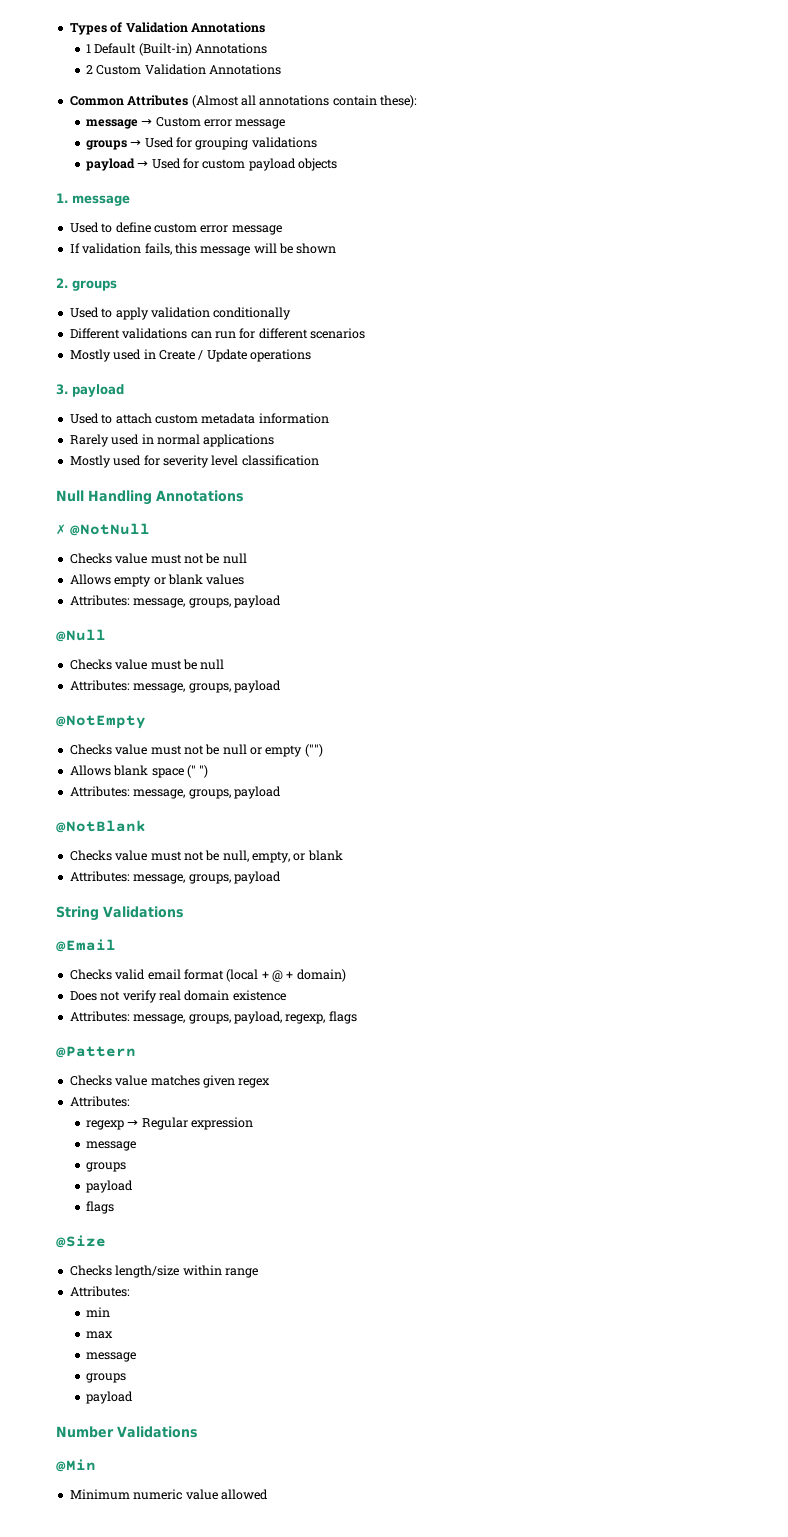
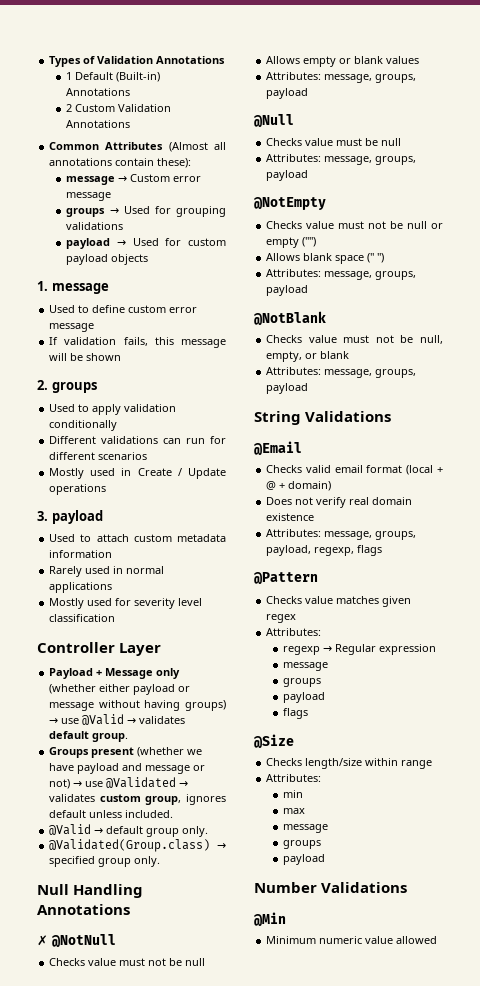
+ Controller Layer
+ Payload + Message only (whether either payload or message without having groups) → use @Valid → validates default group.
+ Groups present (whether we have payload and message or not) → use @Validated → validates custom group, ignores default unless included.
+ @Valid → default group only.
+ @Validated(Group.class) → specified group only.

